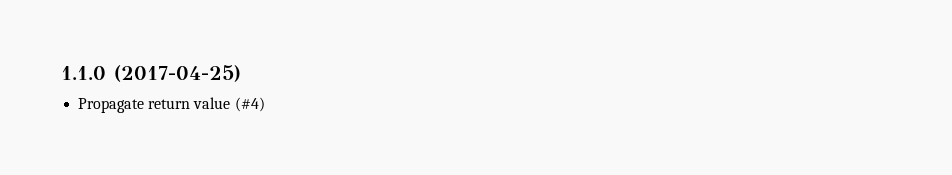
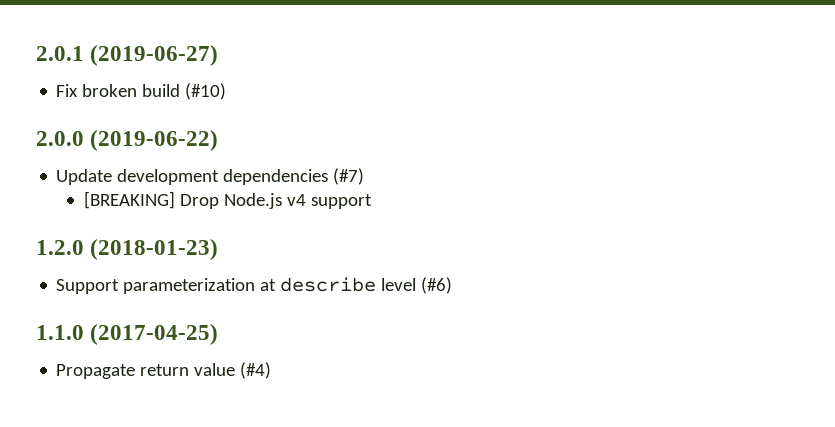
+ 2.0.1 (2019-06-27)
+ Fix broken build (#10)
+ 2.0.0 (2019-06-22)
+ Update development dependencies (#7)
+ [BREAKING] Drop Node.js v4 support
+ 1.2.0 (2018-01-23)
+ Support parameterization at describe level (#6)

